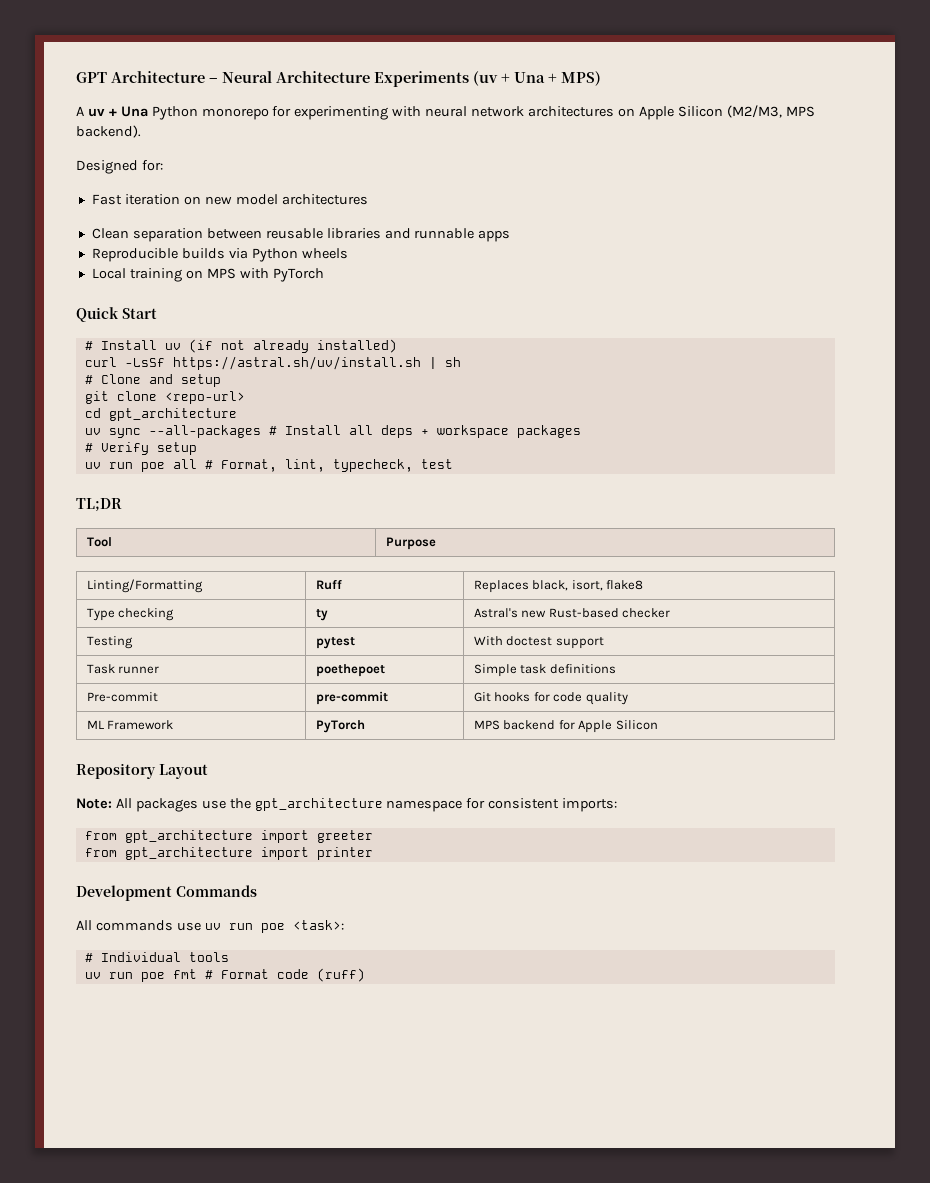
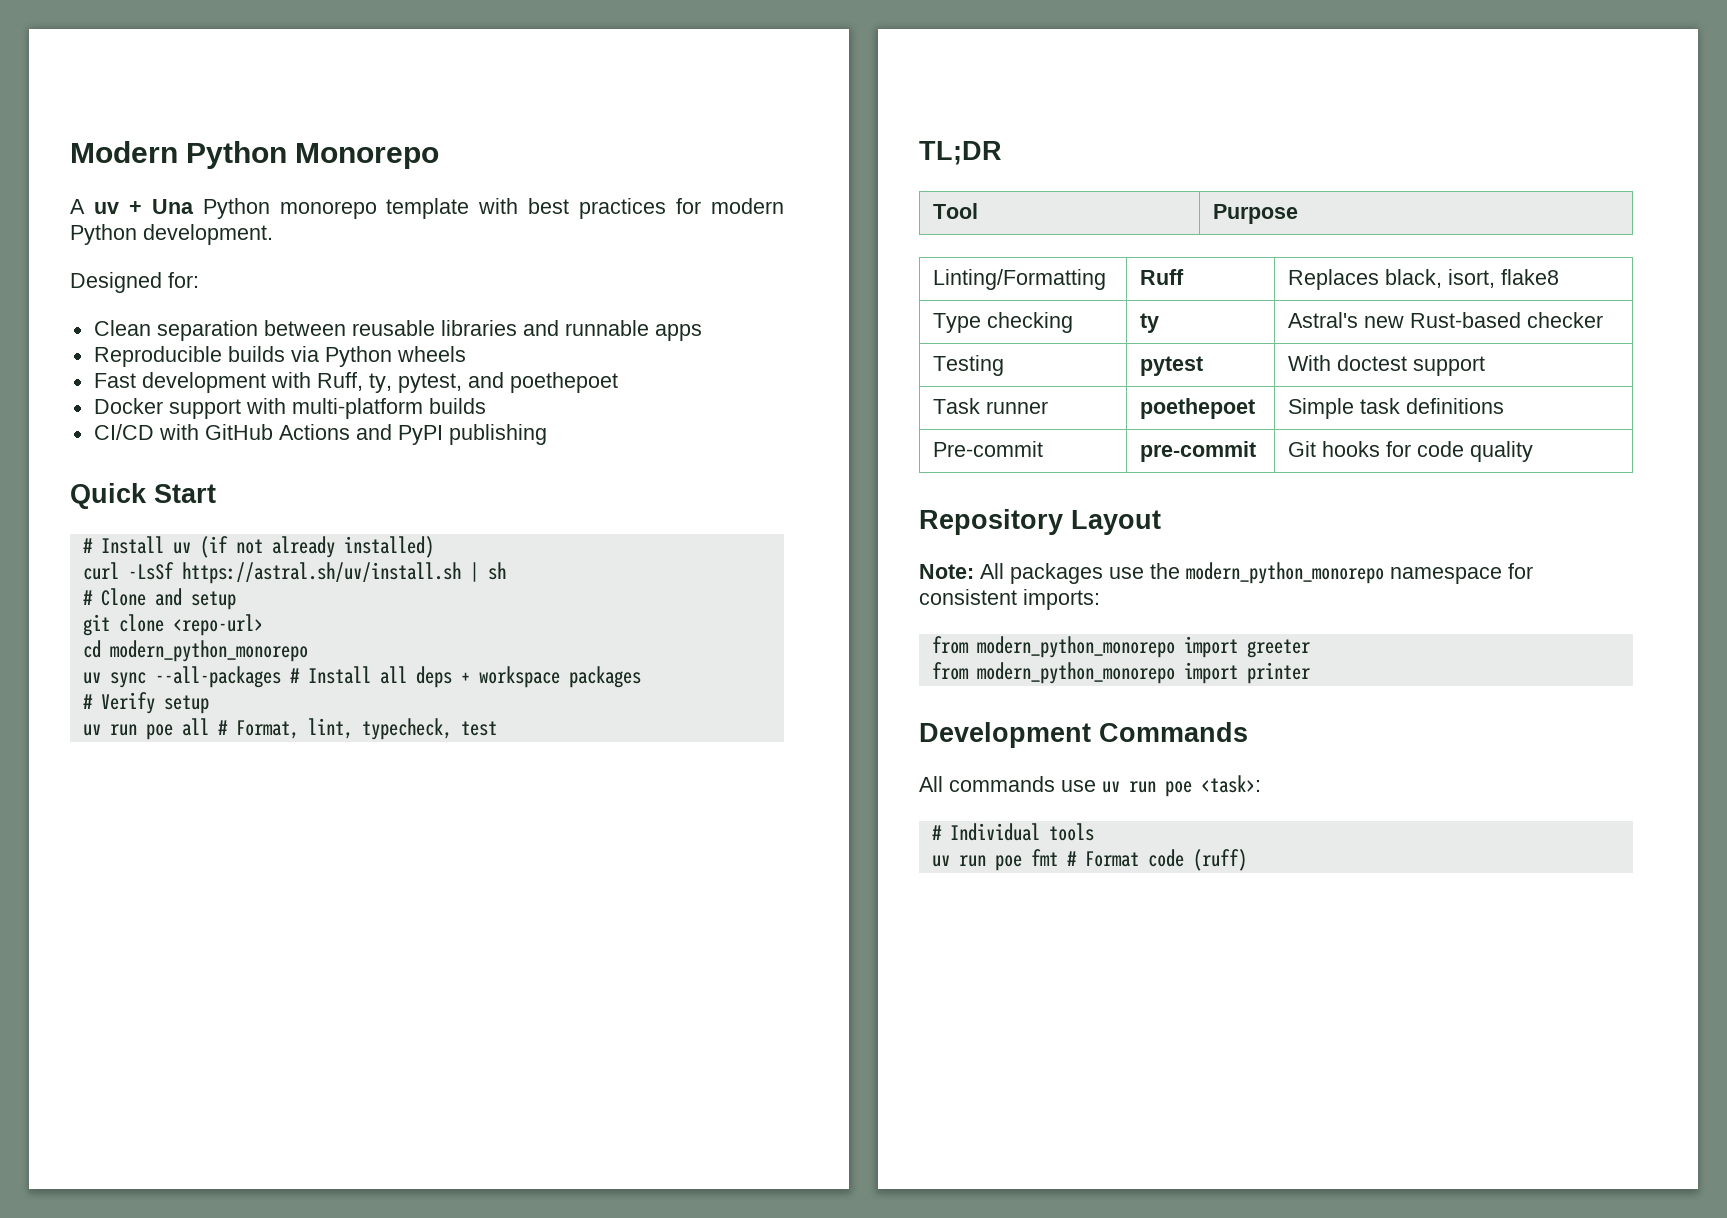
- GPT Architecture – Neural Architecture Experiments (uv + Una + MPS)
+ Modern Python Monorepo
- A uv + Una Python monorepo for experimenting with neural network architectures on Apple Silicon (M2/M3, MPS backend).
+ A uv + Una Python monorepo template with best practices for modern Python development.
  Designed for:
- Fast iteration on new model architectures
- Local training on MPS with PyTorch
+ Fast development with Ruff, ty, pytest, and poethepoet
+ Docker support with multi-platform builds
+ CI/CD with GitHub Actions and PyPI publishing
- cd gpt_architecture
+ cd modern_python_monorepo
- ML Framework | PyTorch | MPS backend for Apple Silicon
- Note: All packages use the gpt_architecture namespace for consistent imports:
+ Note: All packages use the modern_python_monorepo namespace for consistent imports:
- from gpt_architecture import greeter
+ from modern_python_monorepo import greeter
- from gpt_architecture import printer
+ from modern_python_monorepo import printer

